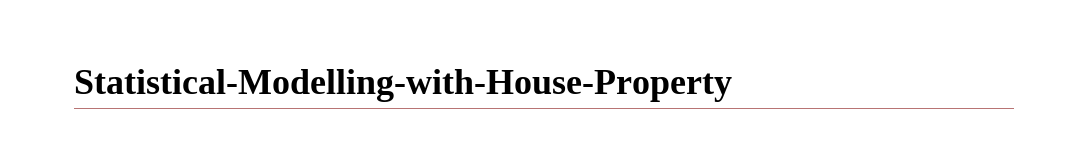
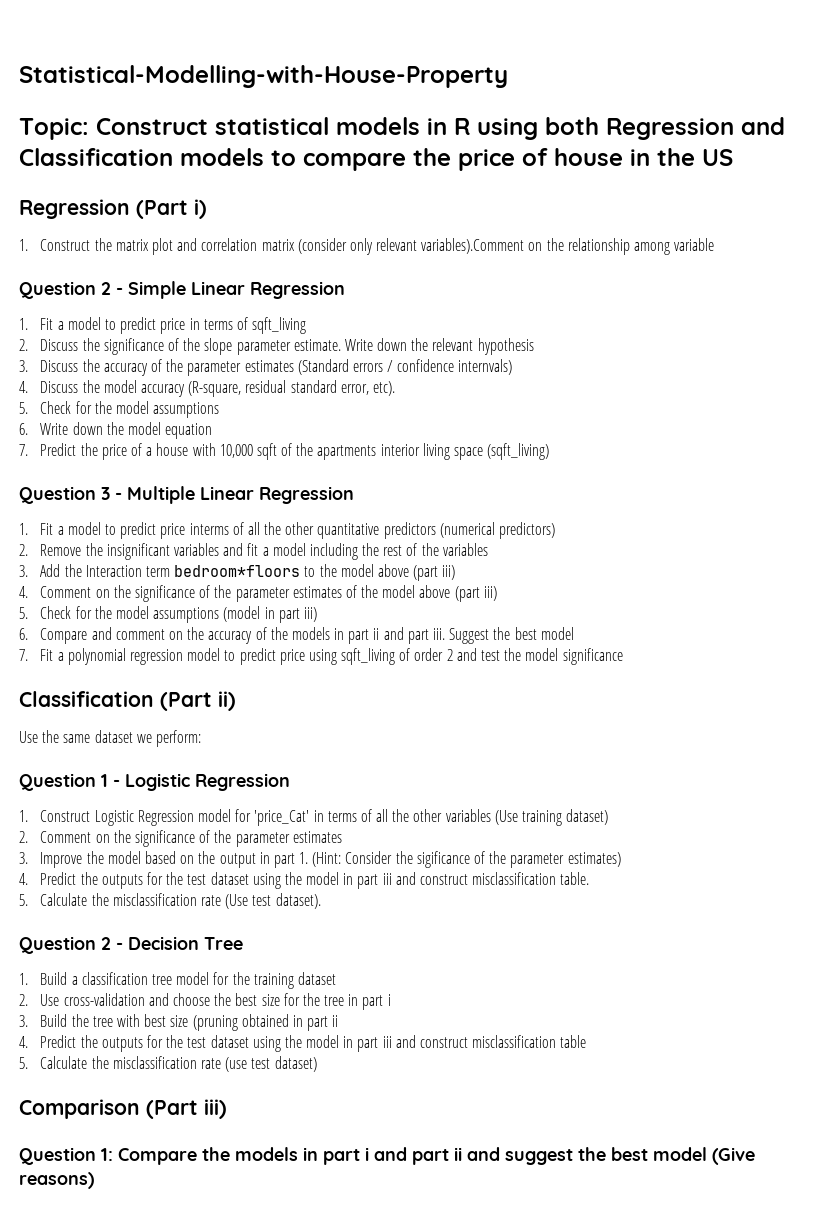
+ Topic: Construct statistical models in R using both Regression and Classification models to compare the price of house in the US
+ Regression (Part i)
+ 1. Construct the matrix plot and correlation matrix (consider only relevant variables).Comment on the relationship among variable
+ Question 2 - Simple Linear Regression
+ 1. Fit a model to predict price in terms of sqft_living
+ 2. Discuss the significance of the slope parameter estimate. Write down the relevant hypothesis
+ 3. Discuss the accuracy of the parameter estimates (Standard errors / confidence internvals)
+ 4. Discuss the model accuracy (R-square, residual standard error, etc).
+ 5. Check for the model assumptions
+ 6. Write down the model equation
+ 7. Predict the price of a house with 10,000 sqft of the apartments interior living space (sqft_living)
+ Question 3 - Multiple Linear Regression
+ 1. Fit a model to predict price interms of all the other quantitative predictors (numerical predictors)
+ 2. Remove the insignificant variables and fit a model including the rest of the variables
+ 3. Add the Interaction term bedroom*floors to the model above (part iii)
+ 4. Comment on the significance of the parameter estimates of the model above (part iii)
+ 5. Check for the model assumptions (model in part iii)
+ 6. Compare and comment on the accuracy of the models in part ii and part iii. Suggest the best model
+ 7. Fit a polynomial regression model to predict price using sqft_living of order 2 and test the model significance
+ Classification (Part ii)
+ Use the same dataset we perform:
+ Question 1 - Logistic Regression
+ 1. Construct Logistic Regression model for 'price_Cat' in terms of all the other variables (Use training dataset)
+ 2. Comment on the significance of the parameter estimates
+ 3. Improve the model based on the output in part 1. (Hint: Consider the sigificance of the parameter estimates)
+ 4. Predict the outputs for the test dataset using the model in part iii and construct misclassification table.
+ 5. Calculate the misclassification rate (Use test dataset).
+ Question 2 - Decision Tree
+ 1. Build a classification tree model for the training dataset
+ 2. Use cross-validation and choose the best size for the tree in part i
+ 3. Build the tree with best size (pruning obtained in part ii
+ 4. Predict the outputs for the test dataset using the model in part iii and construct misclassification table
+ 5. Calculate the misclassification rate (use test dataset)
+ Comparison (Part iii)
+ Question 1: Compare the models in part i and part ii and suggest the best model (Give reasons)

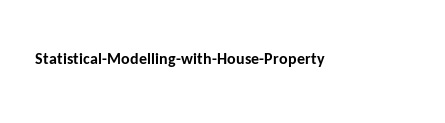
- Topic: Construct statistical models in R using both Regression and Classification models to compare the price of house in the US
- Regression (Part i)
- 1. Construct the matrix plot and correlation matrix (consider only relevant variables).Comment on the relationship among variable
- Question 2 - Simple Linear Regression
- 1. Fit a model to predict price in terms of sqft_living
- 2. Discuss the significance of the slope parameter estimate. Write down the relevant hypothesis
- 3. Discuss the accuracy of the parameter estimates (Standard errors / confidence internvals)
- 4. Discuss the model accuracy (R-square, residual standard error, etc).
- 5. Check for the model assumptions
- 6. Write down the model equation
- 7. Predict the price of a house with 10,000 sqft of the apartments interior living space (sqft_living)
- Question 3 - Multiple Linear Regression
- 1. Fit a model to predict price interms of all the other quantitative predictors (numerical predictors)
- 2. Remove the insignificant variables and fit a model including the rest of the variables
- 3. Add the Interaction term bedroom*floors to the model above (part iii)
- 4. Comment on the significance of the parameter estimates of the model above (part iii)
- 5. Check for the model assumptions (model in part iii)
- 6. Compare and comment on the accuracy of the models in part ii and part iii. Suggest the best model
- 7. Fit a polynomial regression model to predict price using sqft_living of order 2 and test the model significance
- Classification (Part ii)
- Use the same dataset we perform:
- Question 1 - Logistic Regression
- 1. Construct Logistic Regression model for 'price_Cat' in terms of all the other variables (Use training dataset)
- 2. Comment on the significance of the parameter estimates
- 3. Improve the model based on the output in part 1. (Hint: Consider the sigificance of the parameter estimates)
- 4. Predict the outputs for the test dataset using the model in part iii and construct misclassification table.
- 5. Calculate the misclassification rate (Use test dataset).
- Question 2 - Decision Tree
- 1. Build a classification tree model for the training dataset
- 2. Use cross-validation and choose the best size for the tree in part i
- 3. Build the tree with best size (pruning obtained in part ii
- 4. Predict the outputs for the test dataset using the model in part iii and construct misclassification table
- 5. Calculate the misclassification rate (use test dataset)
- Comparison (Part iii)
- Question 1: Compare the models in part i and part ii and suggest the best model (Give reasons)

